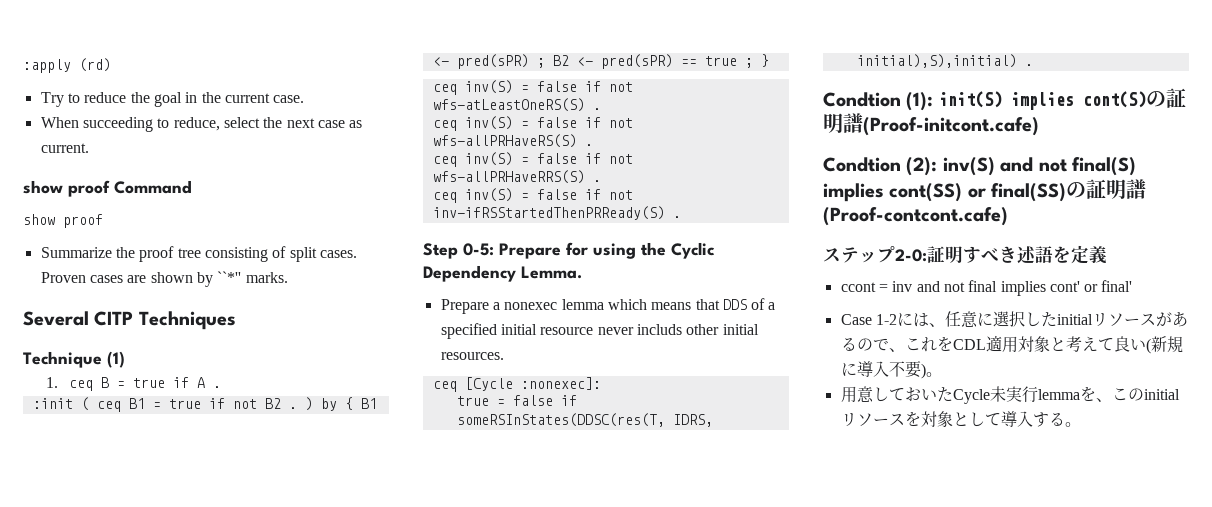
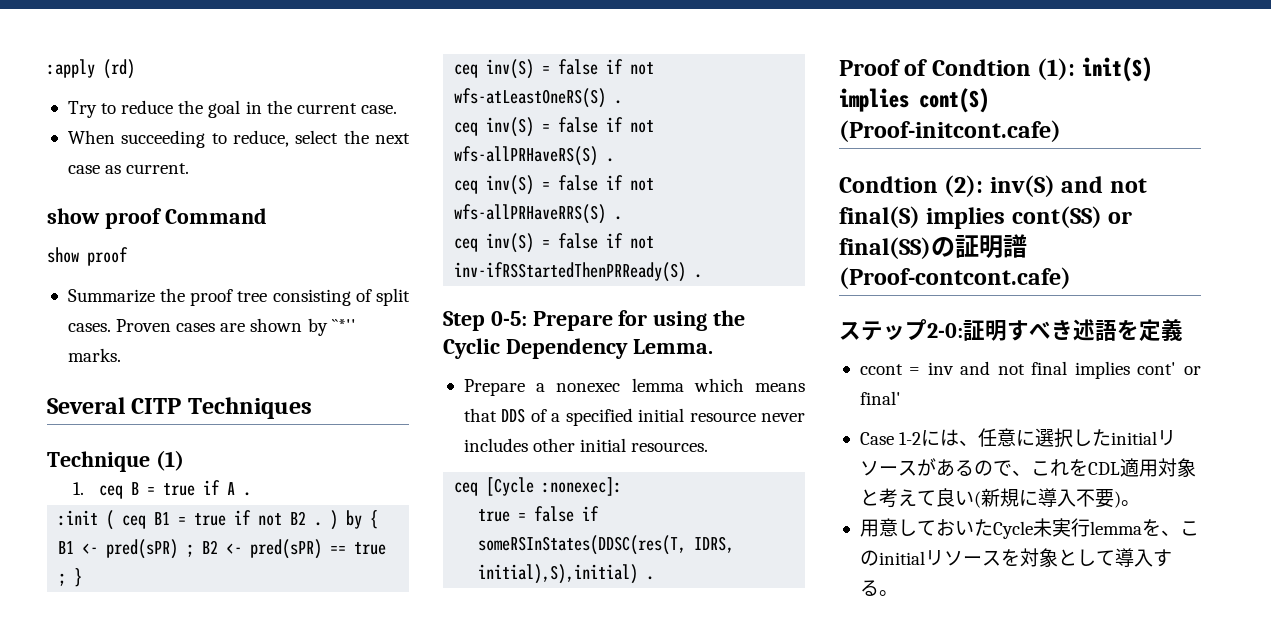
- Prepare a nonexec lemma which means that DDS of a specified initial resource never includs other initial resources.
+ Prepare a nonexec lemma which means that DDS of a specified initial resource never includes other initial resources.
- Condtion (1): init(S) implies cont(S)の証明譜(Proof-initcont.cafe)
+ Proof of Condtion (1): init(S) implies cont(S) (Proof-initcont.cafe)

